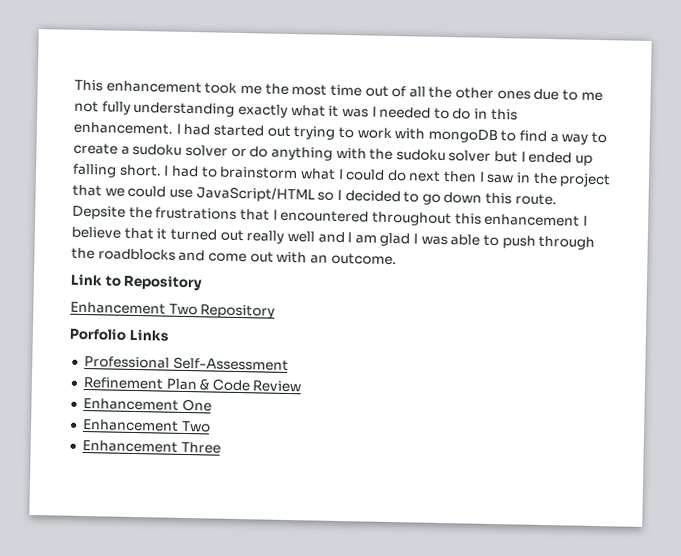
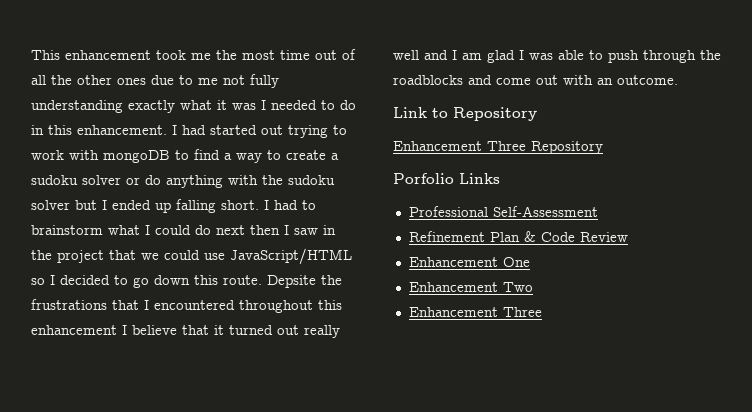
- Enhancement Two Repository
+ Enhancement Three Repository

